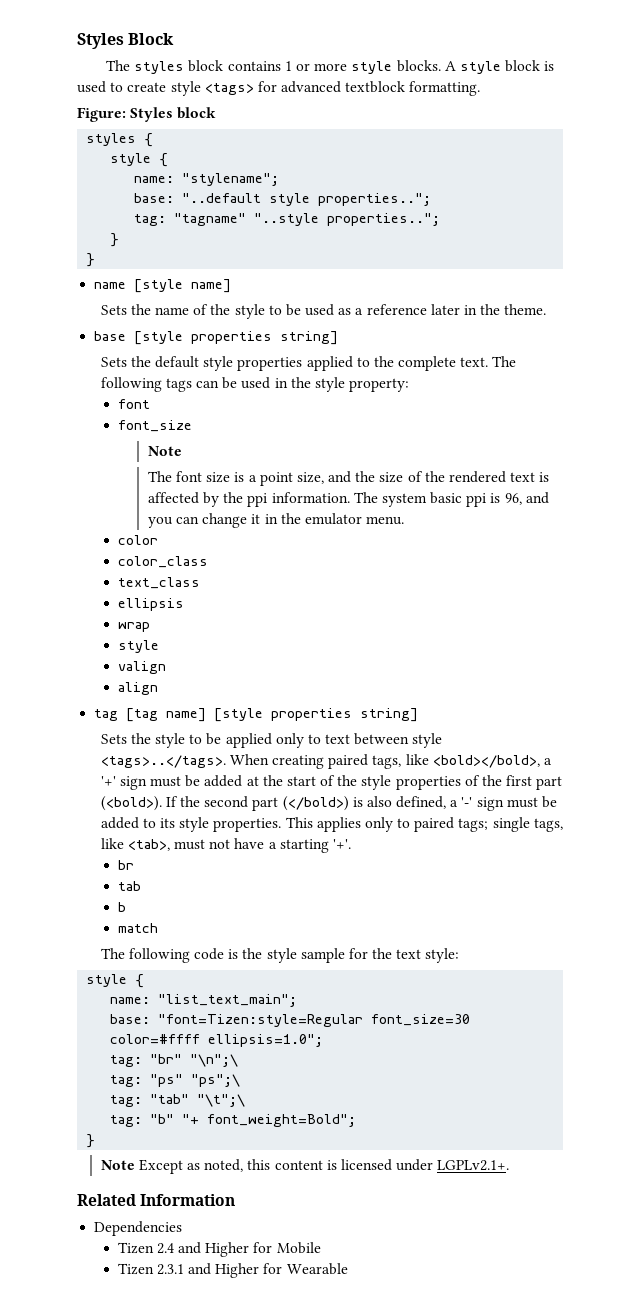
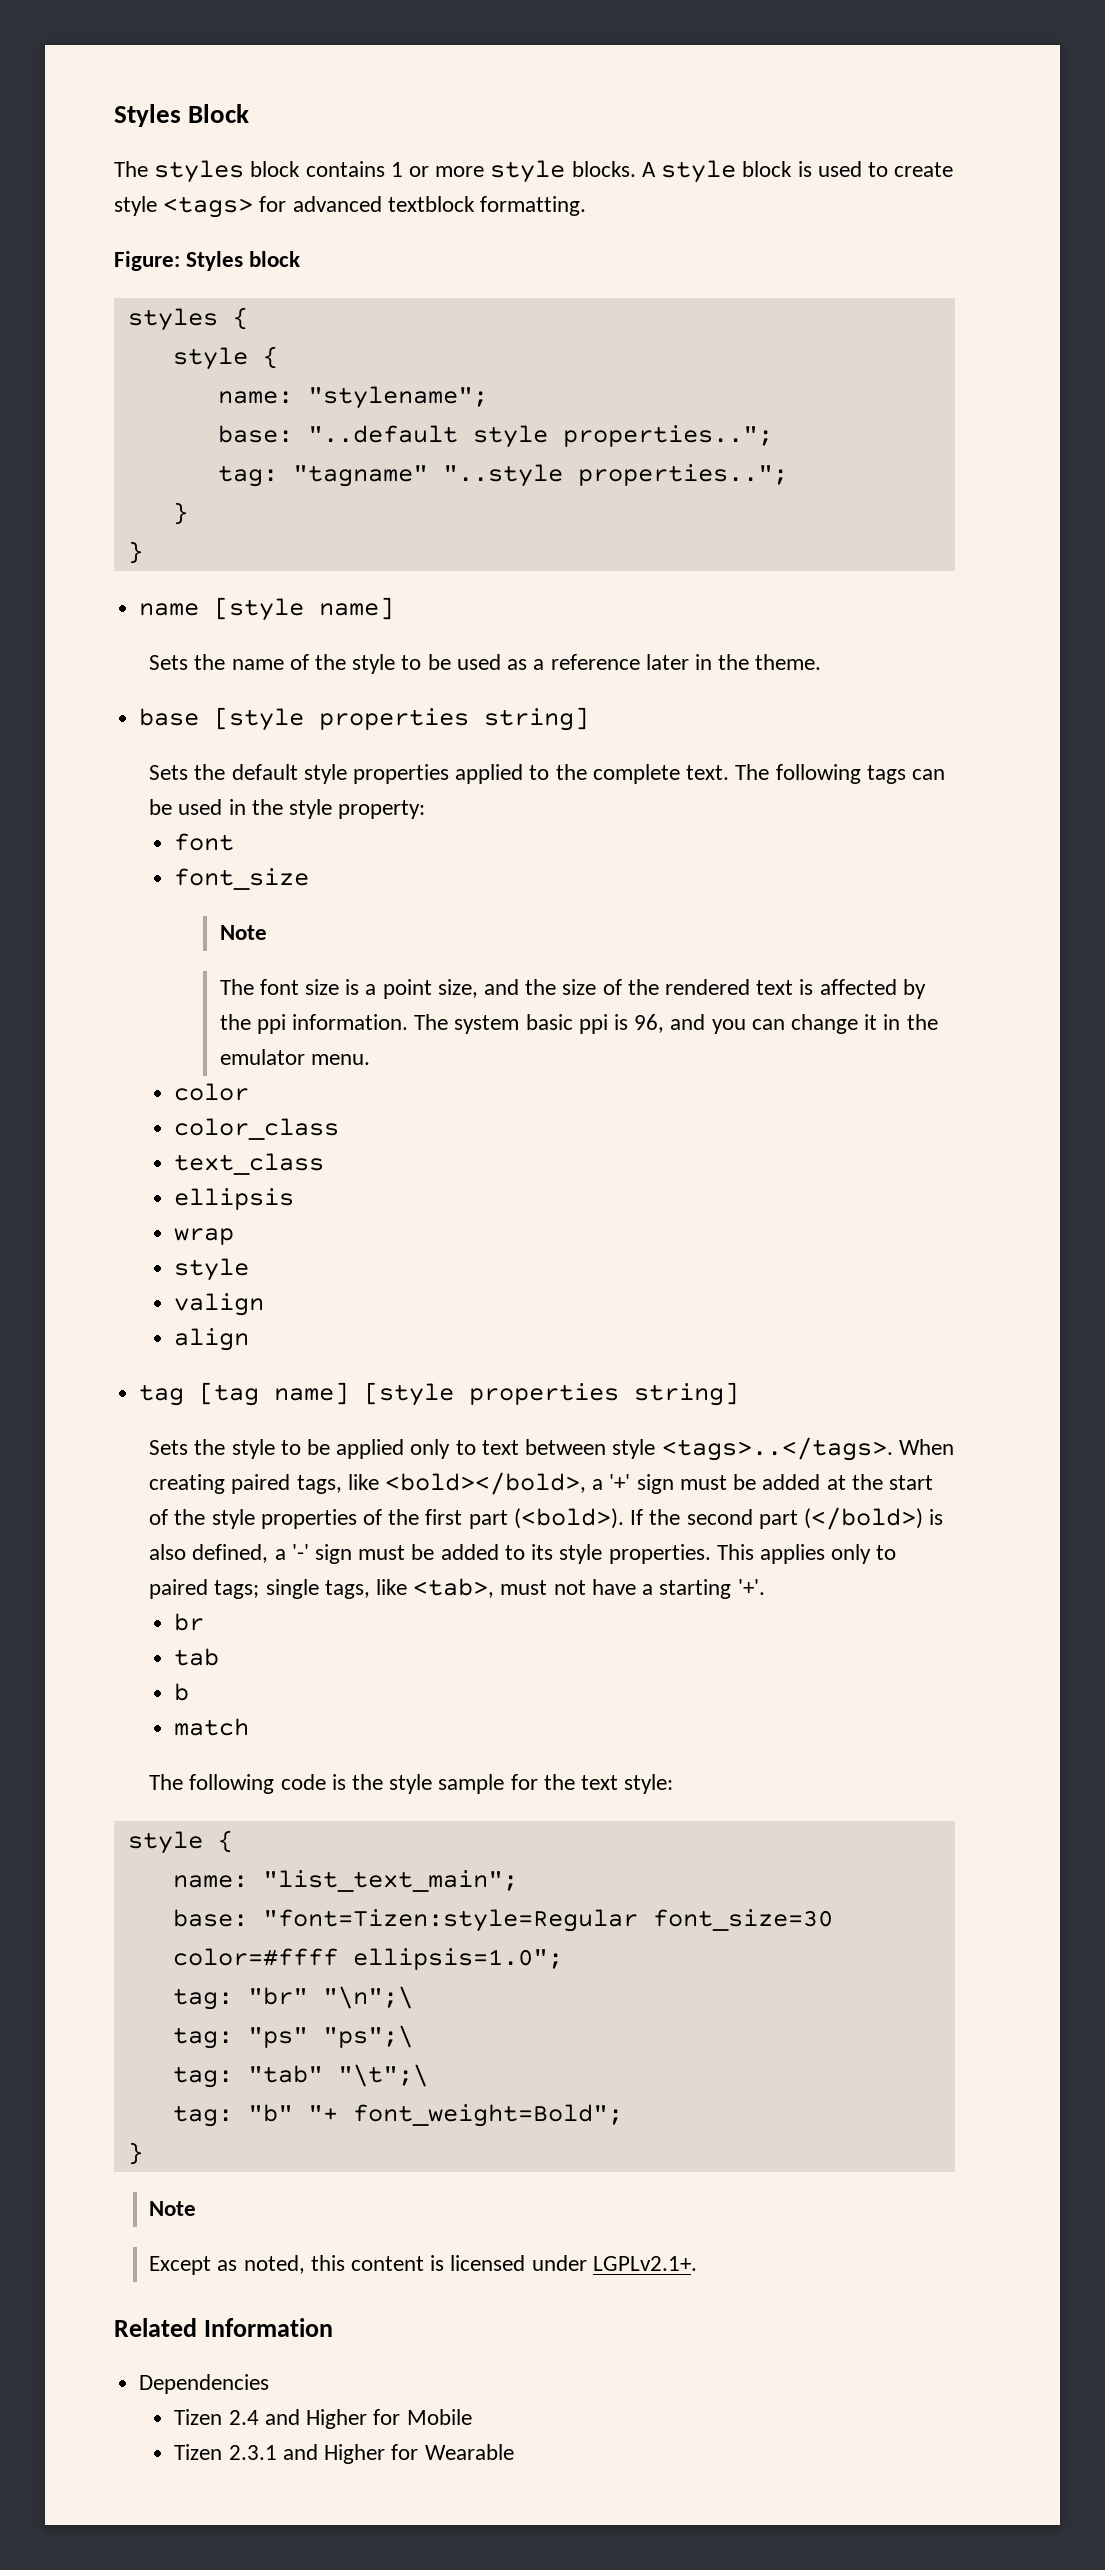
  tag: "b" "+ font_weight=Bold";
  }
- Note Except as noted, this content is licensed under LGPLv2.1+.
+ Note
+ Except as noted, this content is licensed under LGPLv2.1+.

